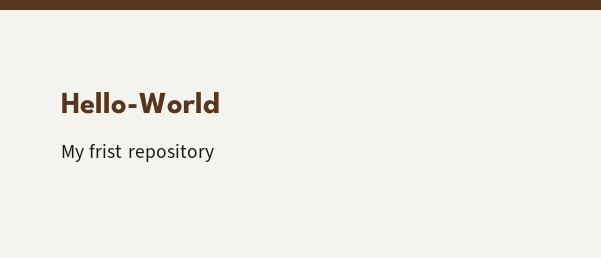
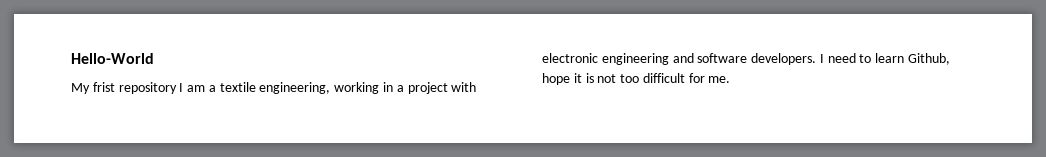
- My frist repository
+ My frist repository I am a textile engineering, working in a project with electronic engineering and software developers. I need to learn Github, hope it is not too difficult for me.

